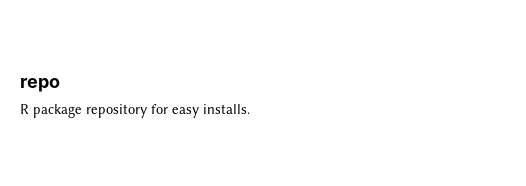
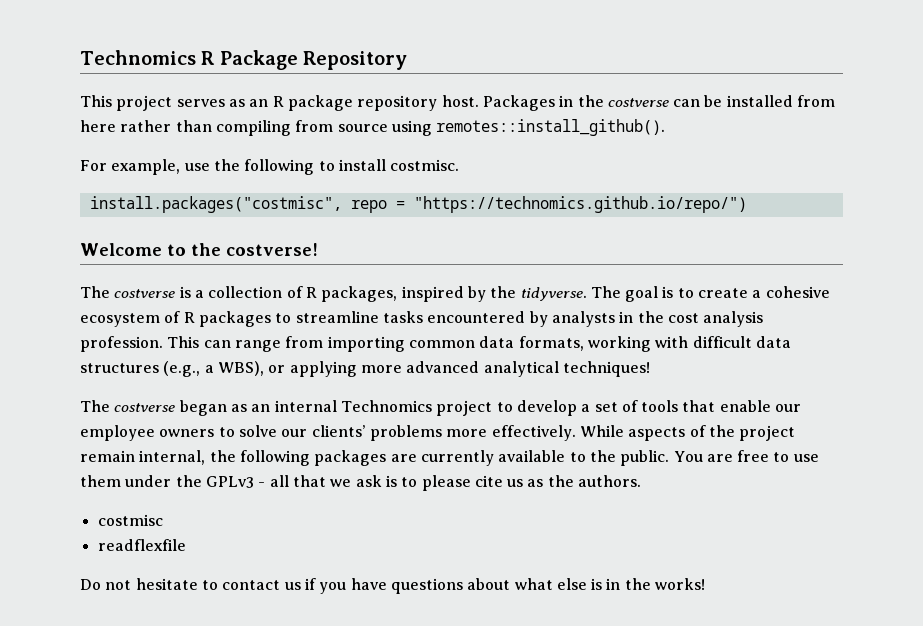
- repo
- R package repository for easy installs.
+ Technomics R Package Repository
+ This project serves as an R package repository host. Packages in the costverse can be installed from here rather than compiling from source using remotes::install_github().
+ For example, use the following to install costmisc.
+ install.packages("costmisc", repo = "https://technomics.github.io/repo/")
+ Welcome to the costverse!
+ The costverse is a collection of R packages, inspired by the tidyverse. The goal is to create a cohesive ecosystem of R packages to streamline tasks encountered by analysts in the cost analysis profession. This can range from importing common data formats, working with difficult data structures (e.g., a WBS), or applying more advanced analytical techniques!
+ The costverse began as an internal Technomics project to develop a set of tools that enable our employee owners to solve our clients’ problems more effectively. While aspects of the project remain internal, the following packages are currently available to the public. You are free to use them under the GPLv3 - all that we ask is to please cite us as the authors.
+ costmisc
+ readflexfile
+ Do not hesitate to contact us if you have questions about what else is in the works!

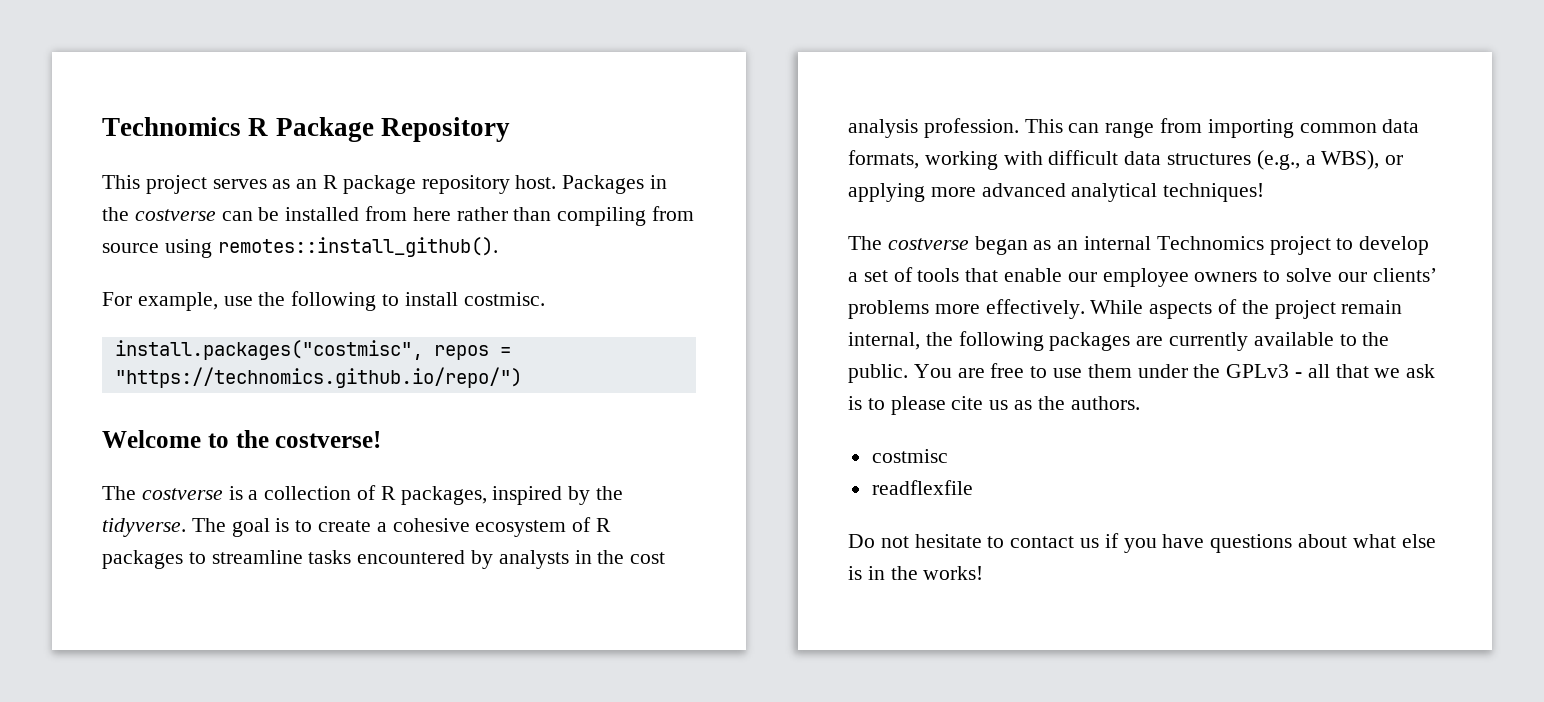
- install.packages("costmisc", repo = "https://technomics.github.io/repo/")
+ install.packages("costmisc", repos = "https://technomics.github.io/repo/")

